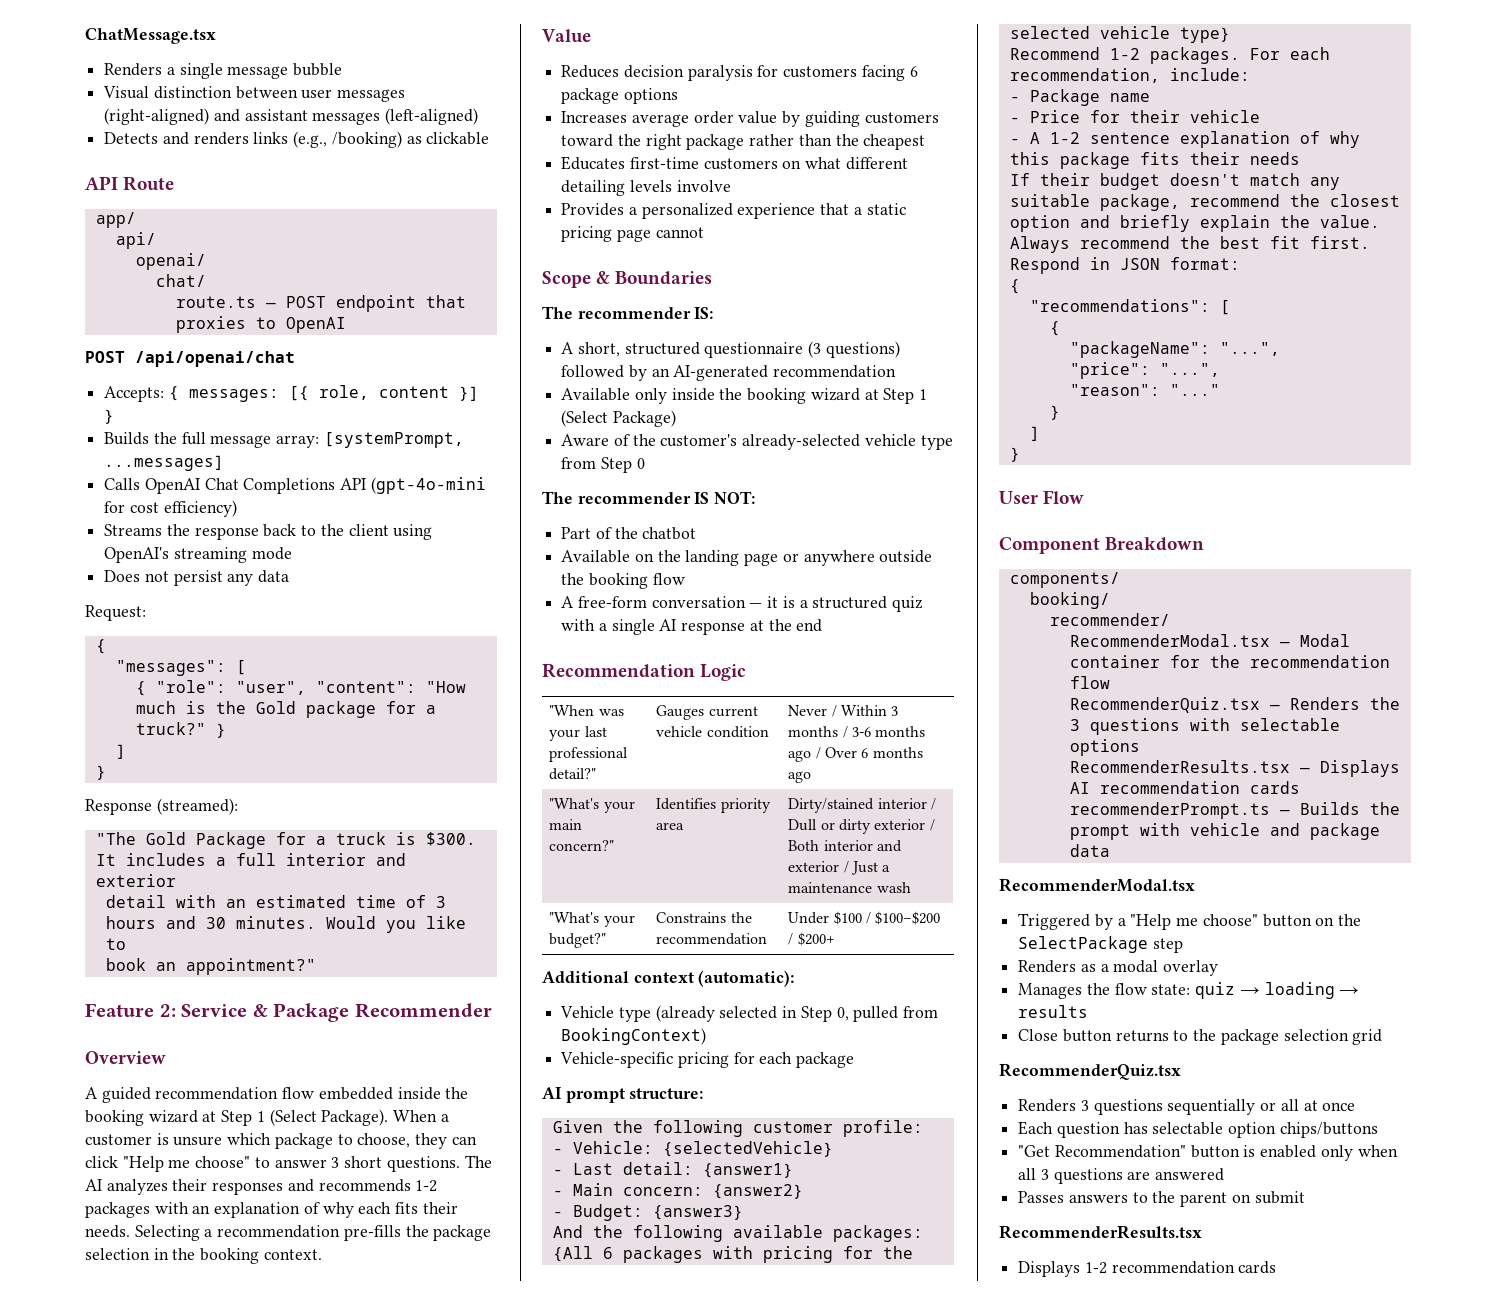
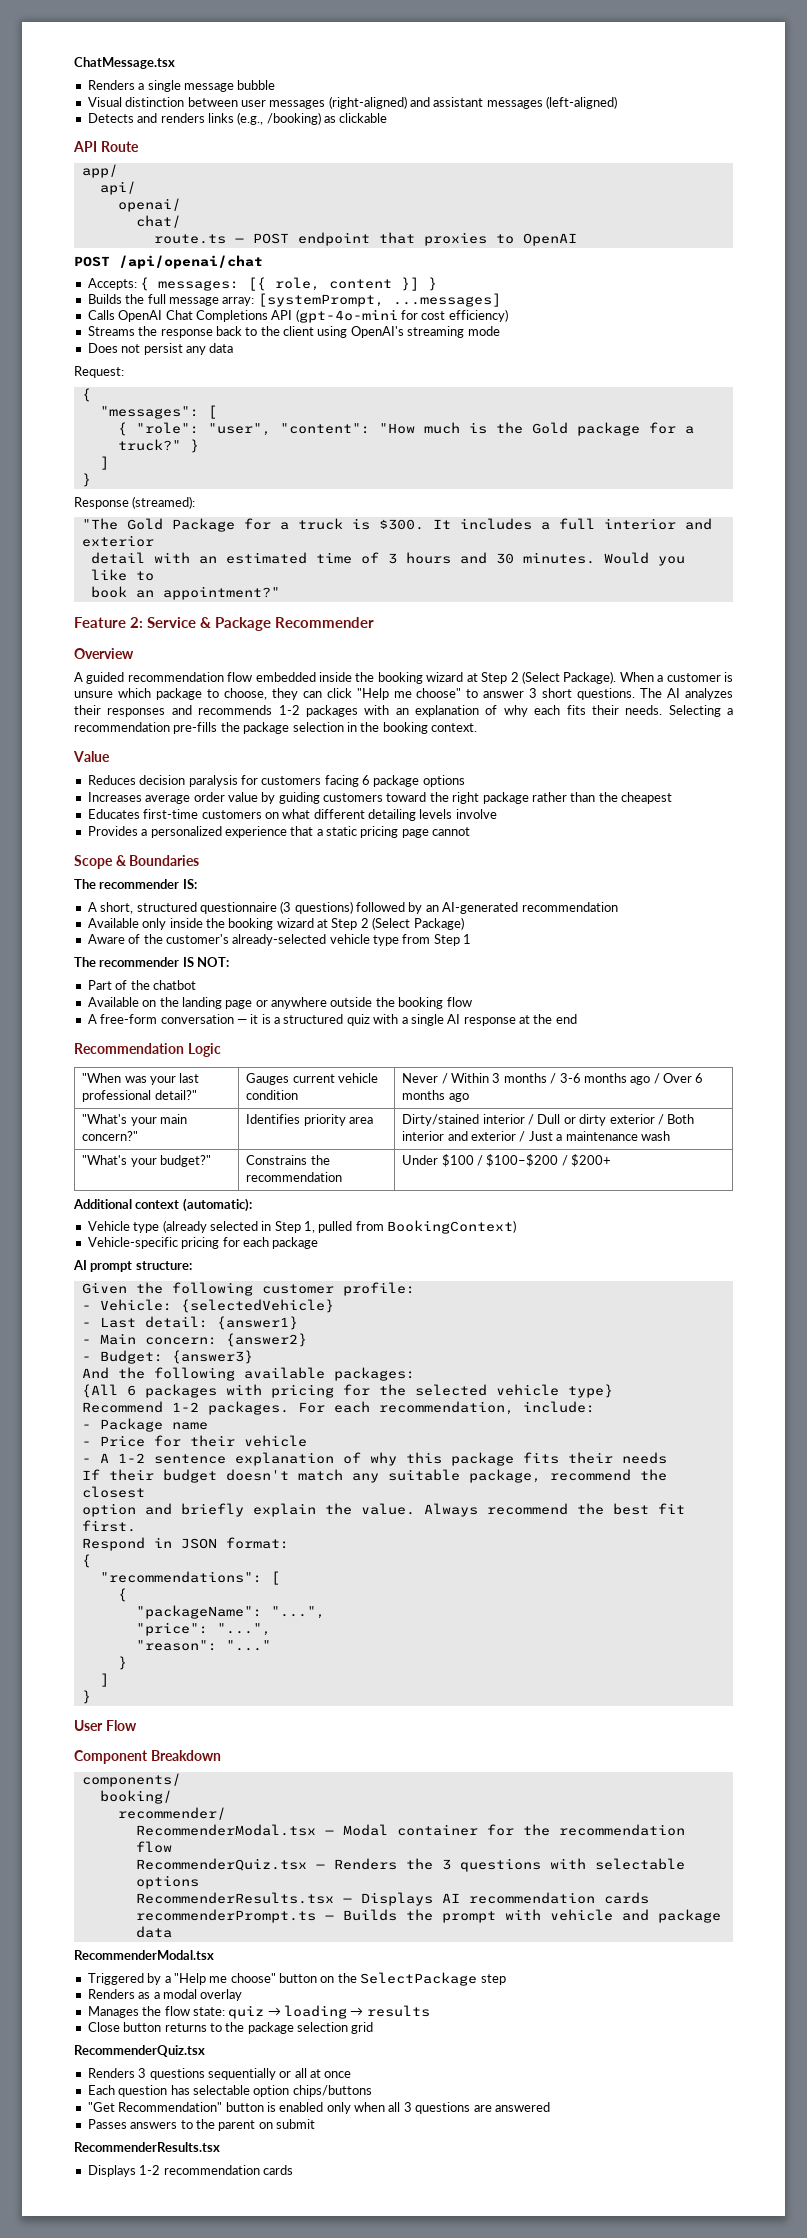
- A guided recommendation flow embedded inside the booking wizard at Step 1 (Select Package).
+ A guided recommendation flow embedded inside the booking wizard at Step 2 (Select Package).
- Available only inside the booking wizard at Step 1 (Select Package)
+ Available only inside the booking wizard at Step 2 (Select Package)
- Aware of the customer's already-selected vehicle type from Step 0
+ Aware of the customer's already-selected vehicle type from Step 1
- Vehicle type (already selected in Step 0, pulled from BookingContext)
+ Vehicle type (already selected in Step 1, pulled from BookingContext)

